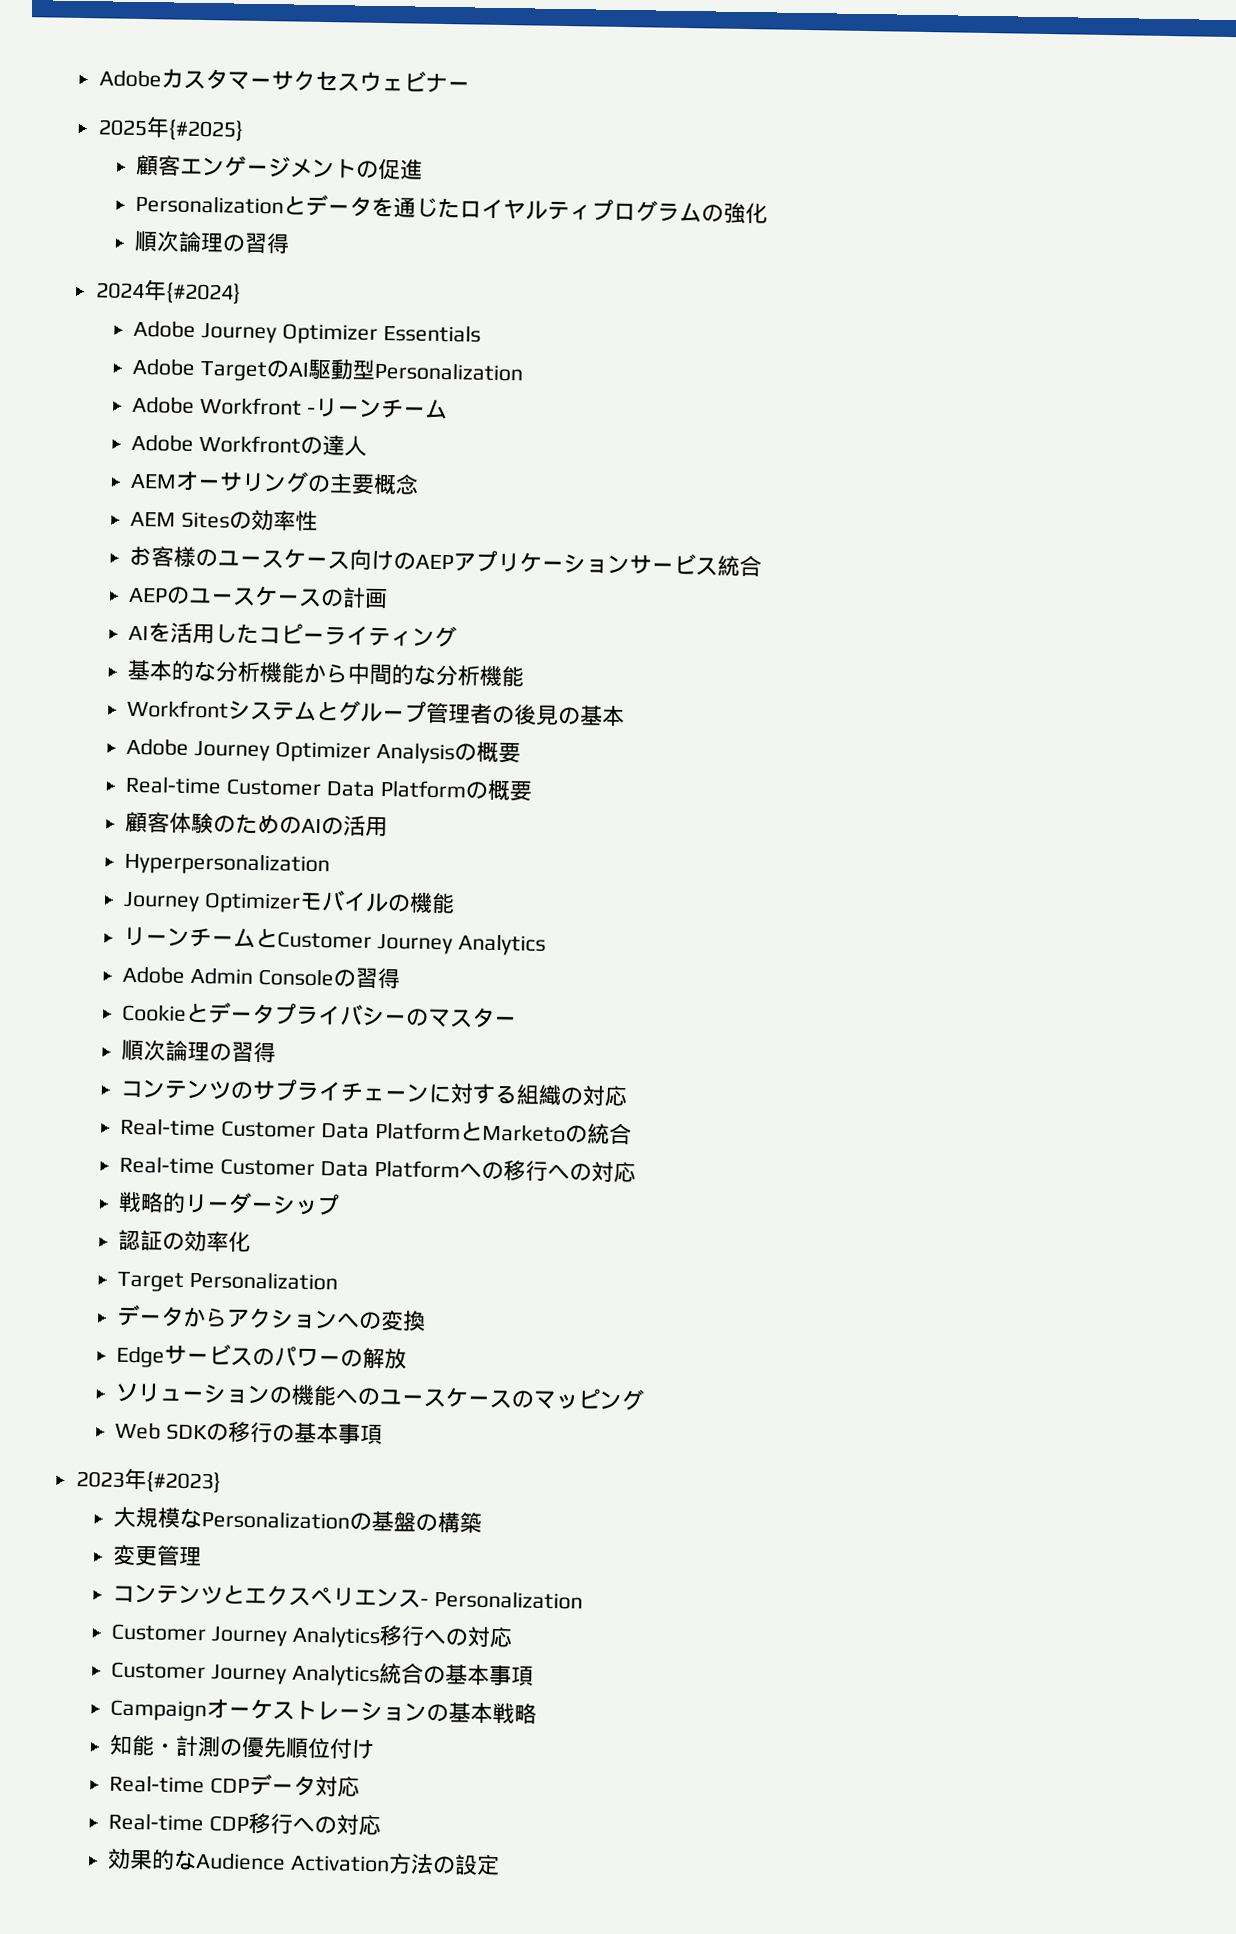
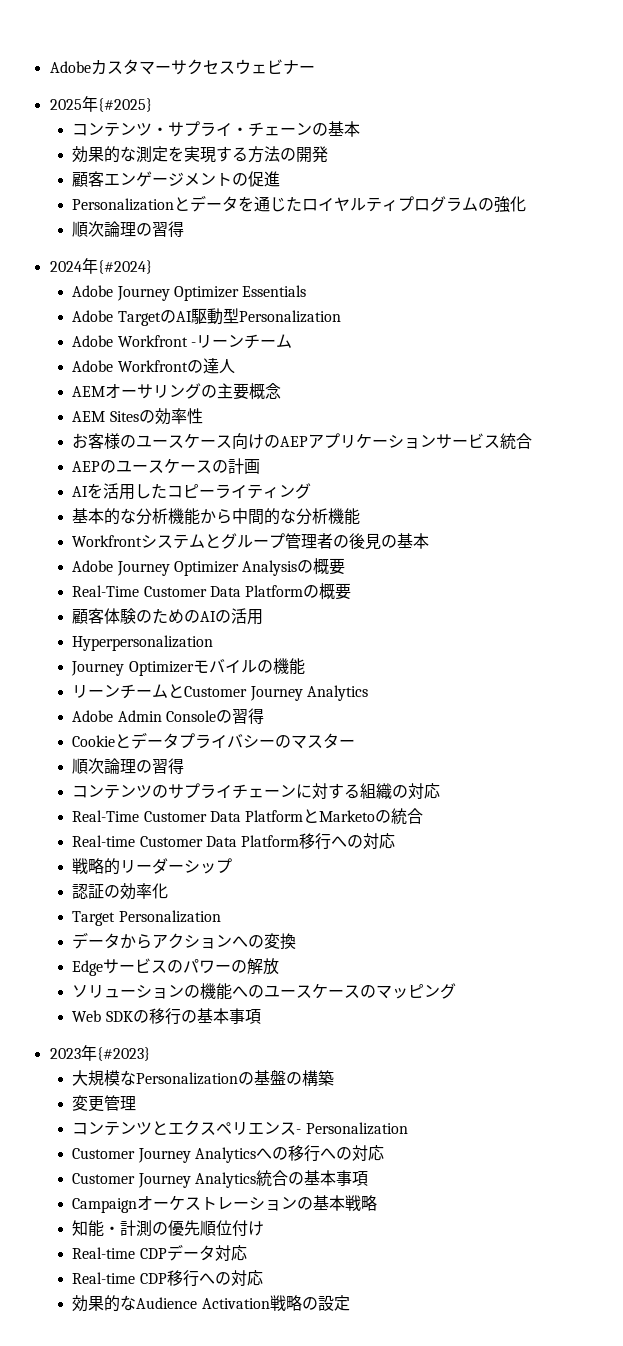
+ コンテンツ・サプライ・チェーンの基本
+ 効果的な測定を実現する方法の開発
- Real-time Customer Data Platformの概要
+ Real-Time Customer Data Platformの概要
- Real-time Customer Data PlatformとMarketoの統合
+ Real-Time Customer Data PlatformとMarketoの統合
- Real-time Customer Data Platformへの移行への対応
+ Real-time Customer Data Platform移行への対応
- Customer Journey Analytics移行への対応
+ Customer Journey Analyticsへの移行への対応
- 効果的なAudience Activation方法の設定
+ 効果的なAudience Activation戦略の設定

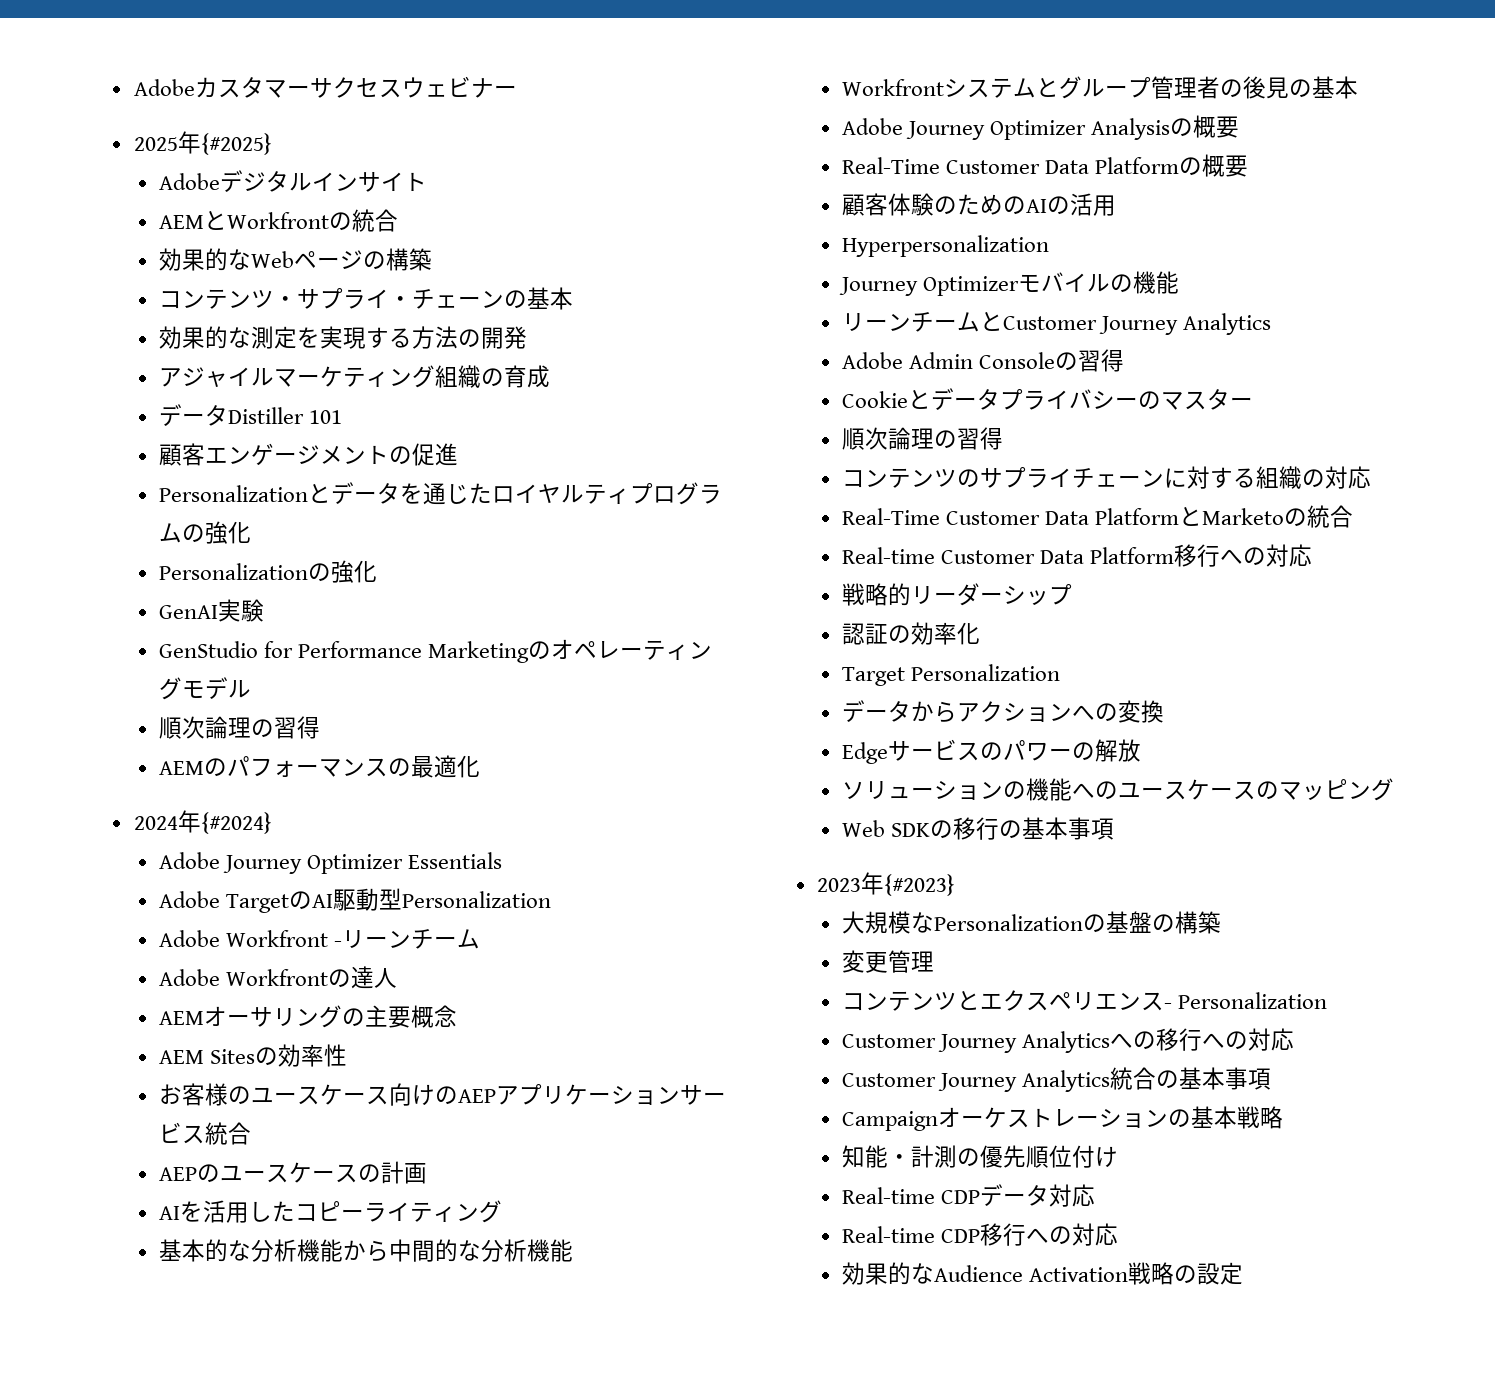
+ Adobeデジタルインサイト
+ AEMとWorkfrontの統合
+ 効果的なWebページの構築
+ アジャイルマーケティング組織の育成
+ データDistiller 101
  Personalizationとデータを通じたロイヤルティプログラムの強化
+ Personalizationの強化
+ GenAI実験
+ GenStudio for Performance Marketingのオペレーティングモデル
  順次論理の習得
+ AEMのパフォーマンスの最適化

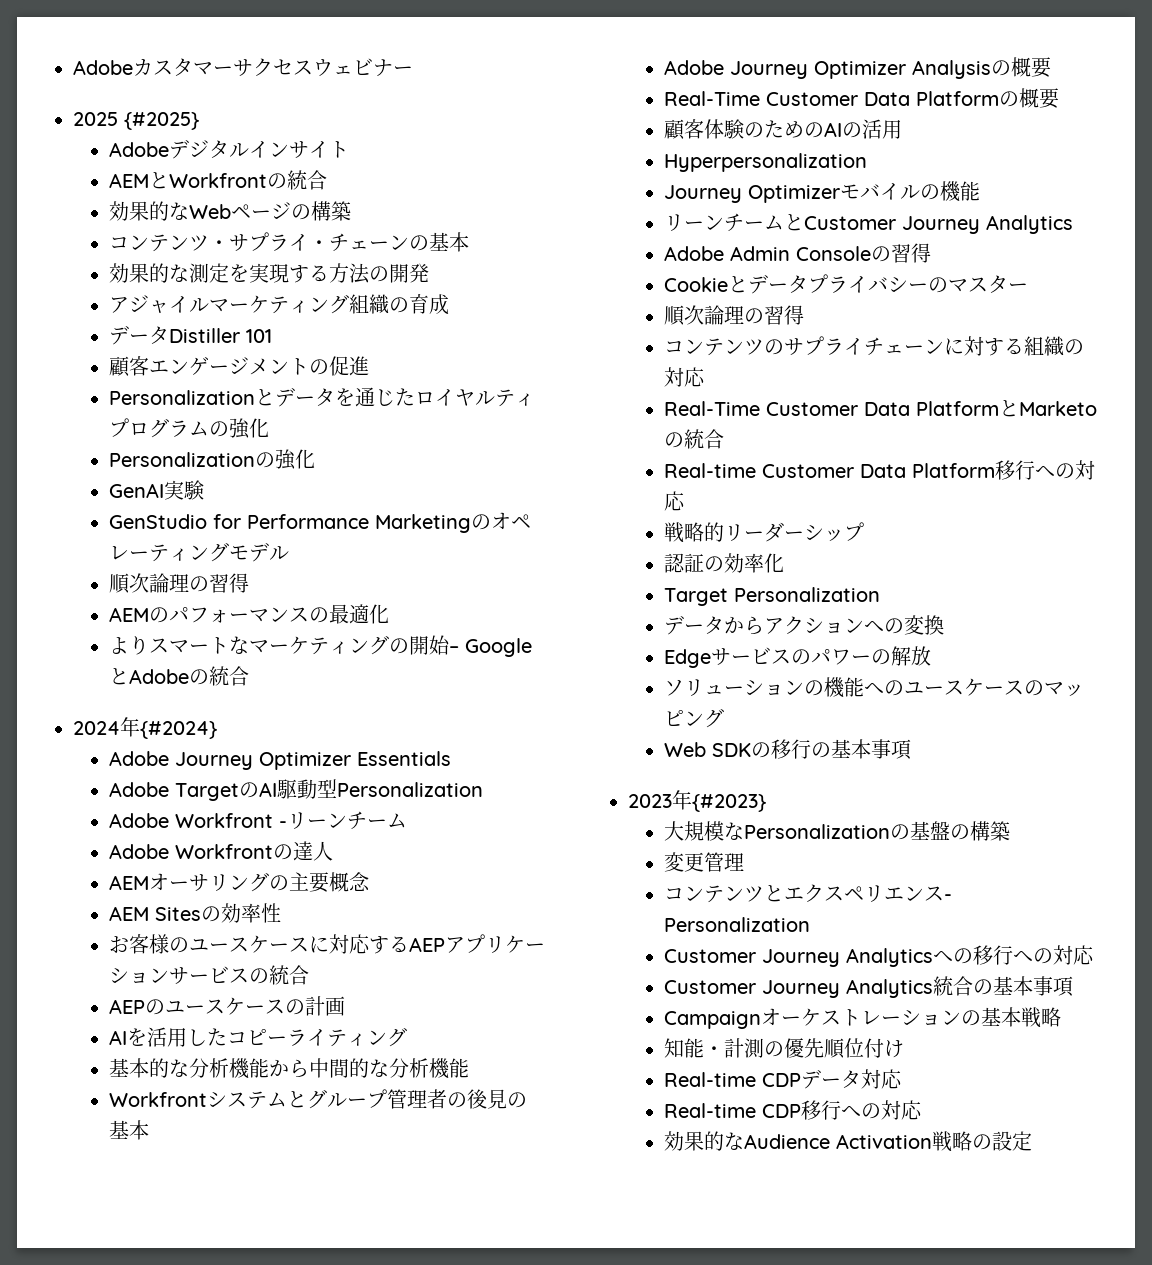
- 2025年{#2025}
+ 2025 {#2025}
+ よりスマートなマーケティングの開始– GoogleとAdobeの統合
- お客様のユースケース向けのAEPアプリケーションサービス統合
+ お客様のユースケースに対応するAEPアプリケーションサービスの統合

